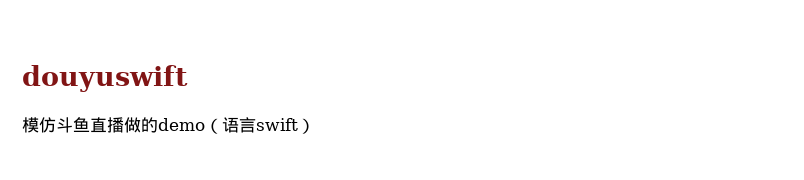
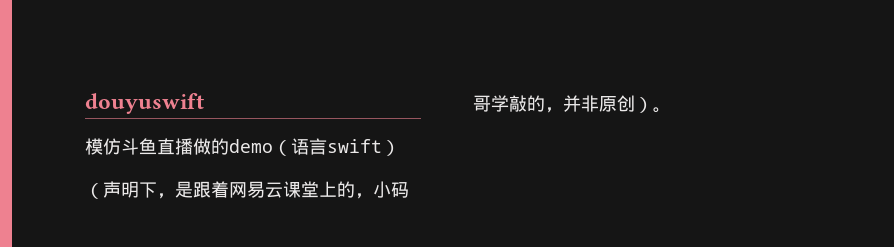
+ （声明下，是跟着网易云课堂上的，小码哥学敲的，并非原创）。

